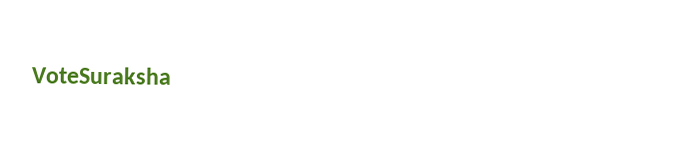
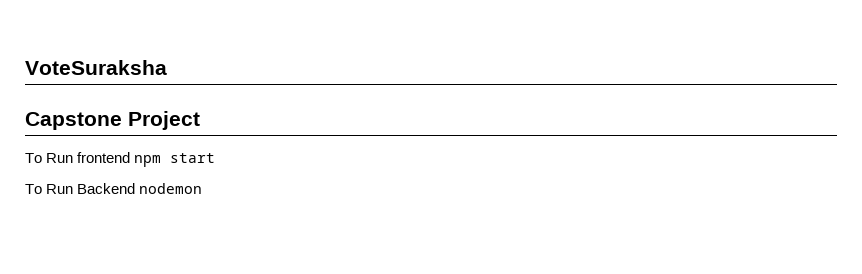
+ Capstone Project
+ To Run frontend npm start
+ To Run Backend nodemon

